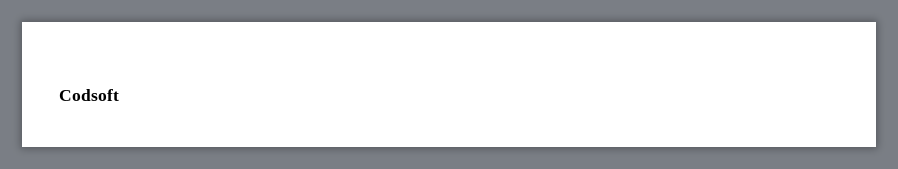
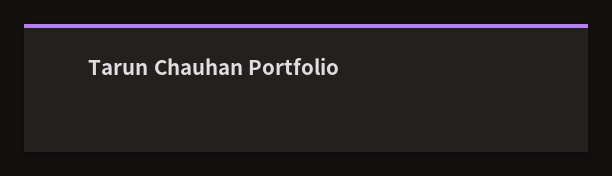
- Codsoft
+ Tarun Chauhan Portfolio

